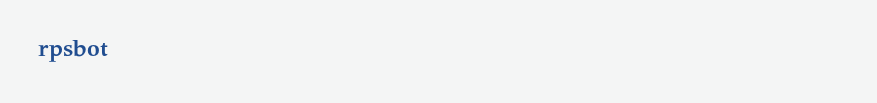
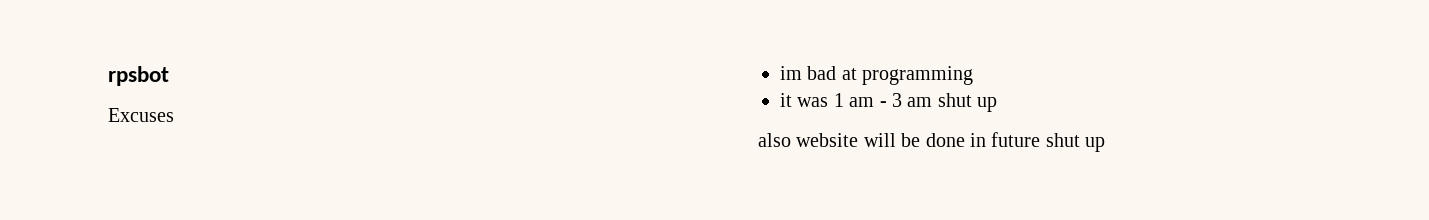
+ Excuses
+ im bad at programming
+ it was 1 am - 3 am shut up
+ also website will be done in future shut up

